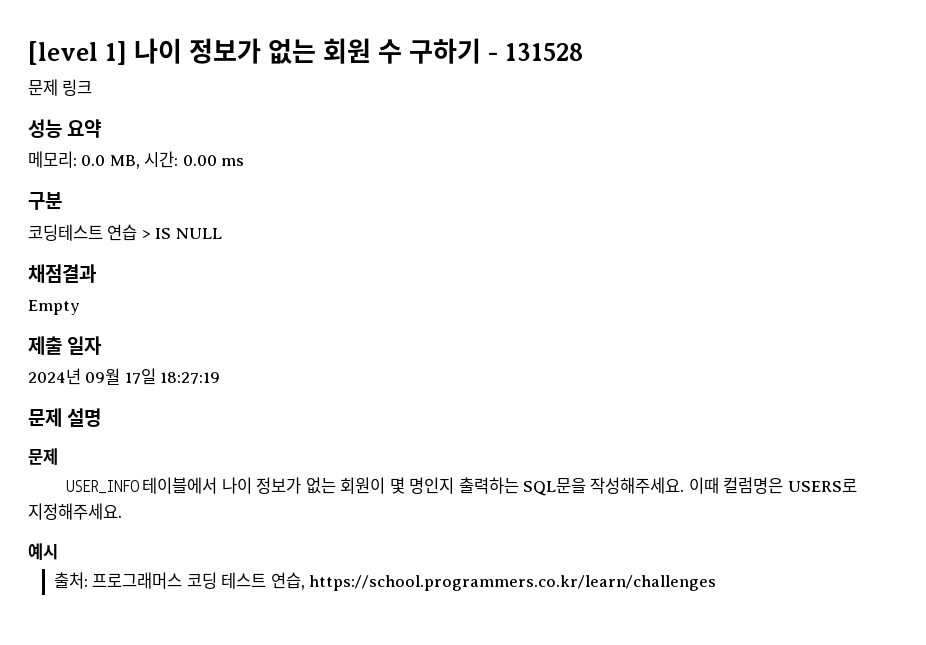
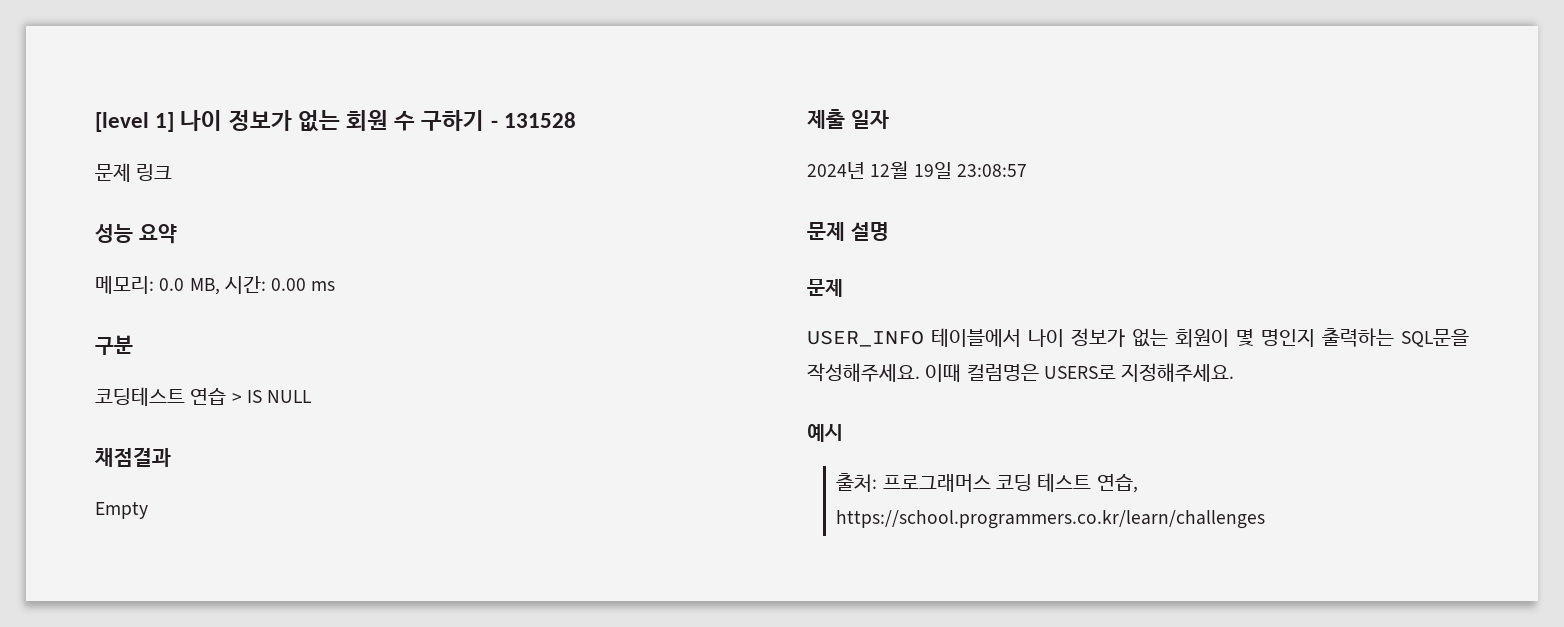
- 2024년 09월 17일 18:27:19
+ 2024년 12월 19일 23:08:57

